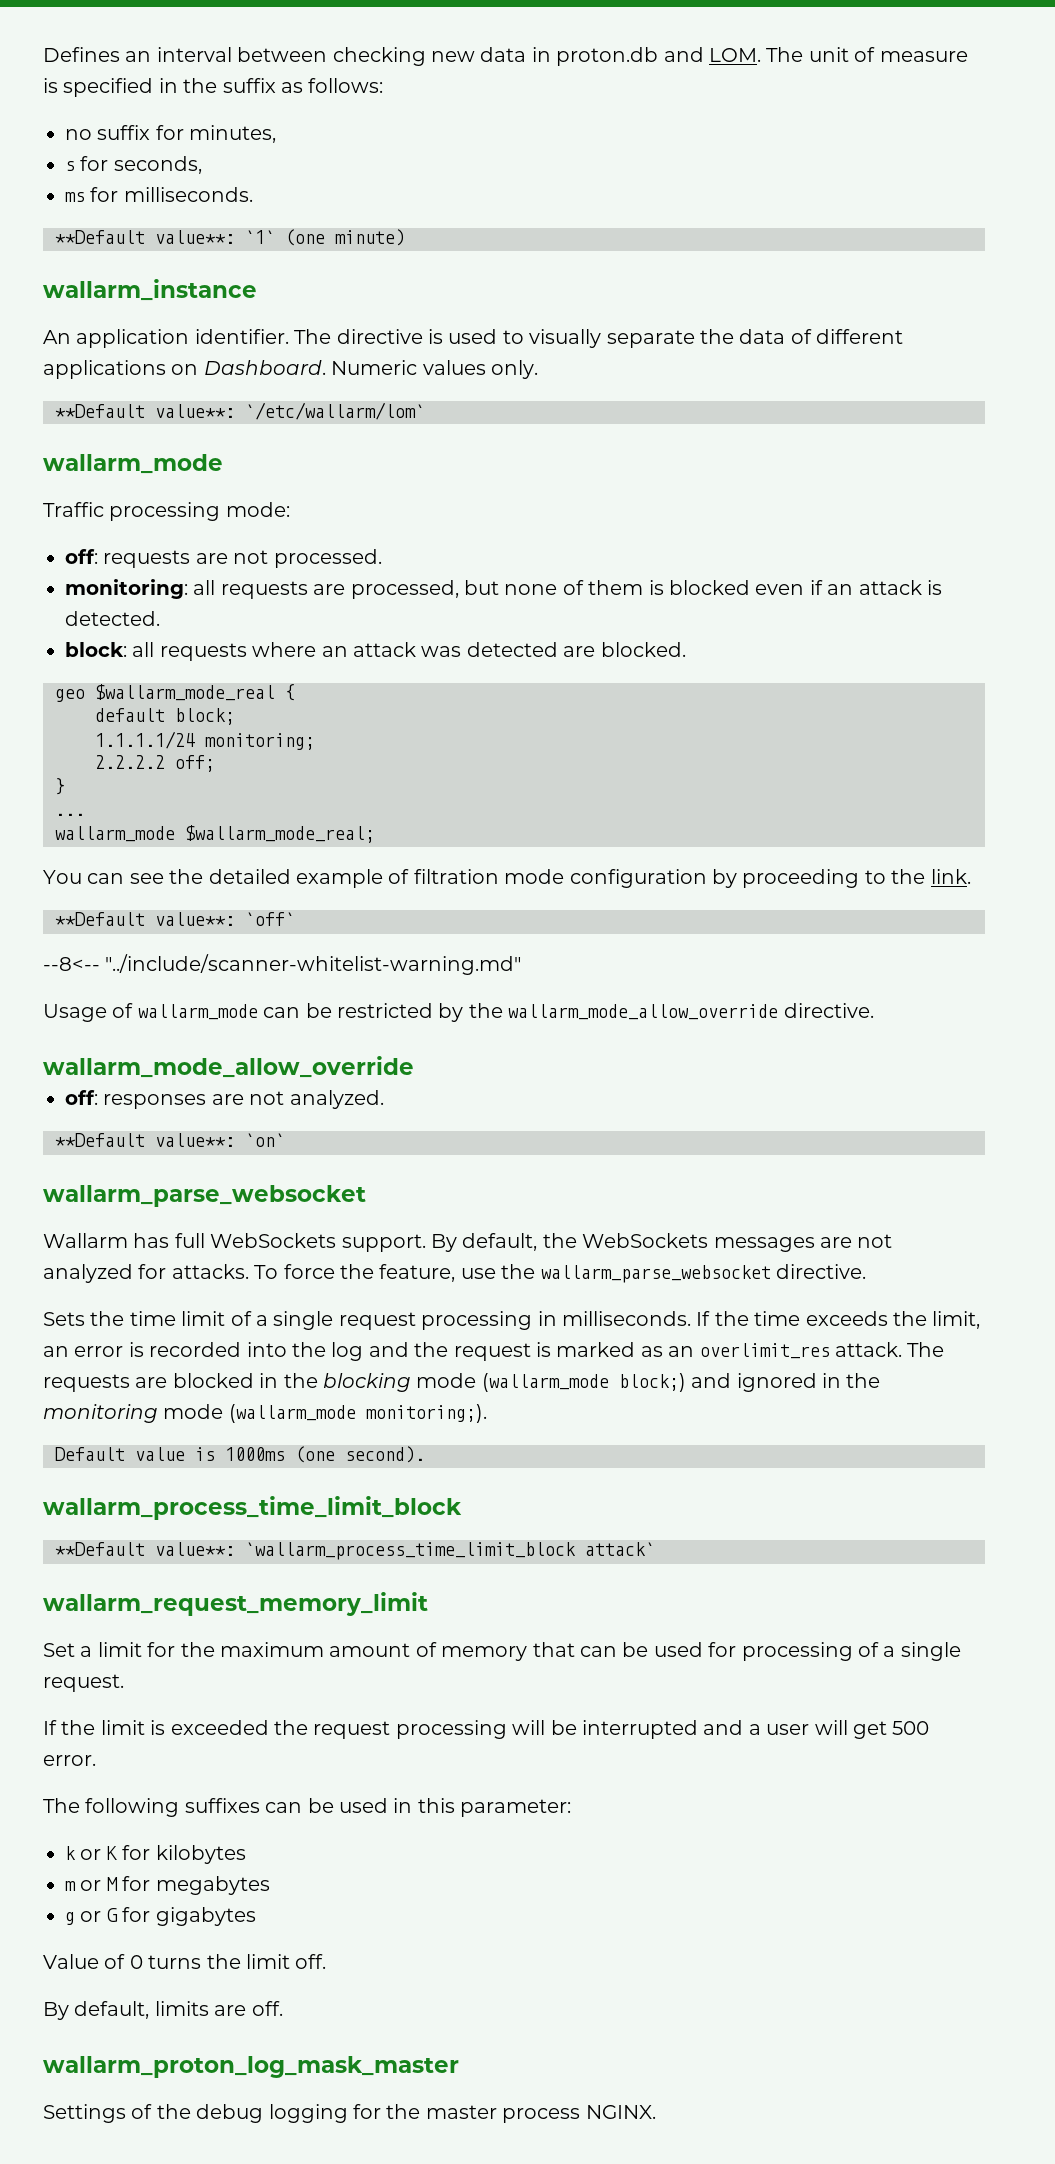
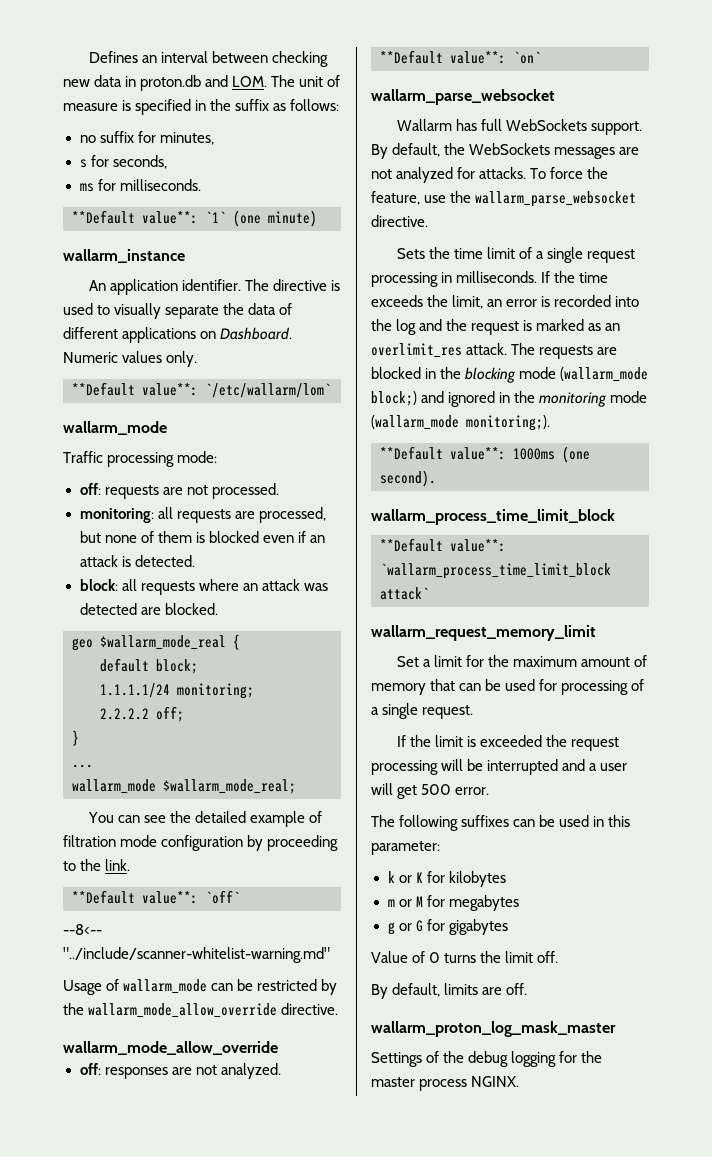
- Default value is 1000ms (one second).
+ **Default value**: 1000ms (one second).

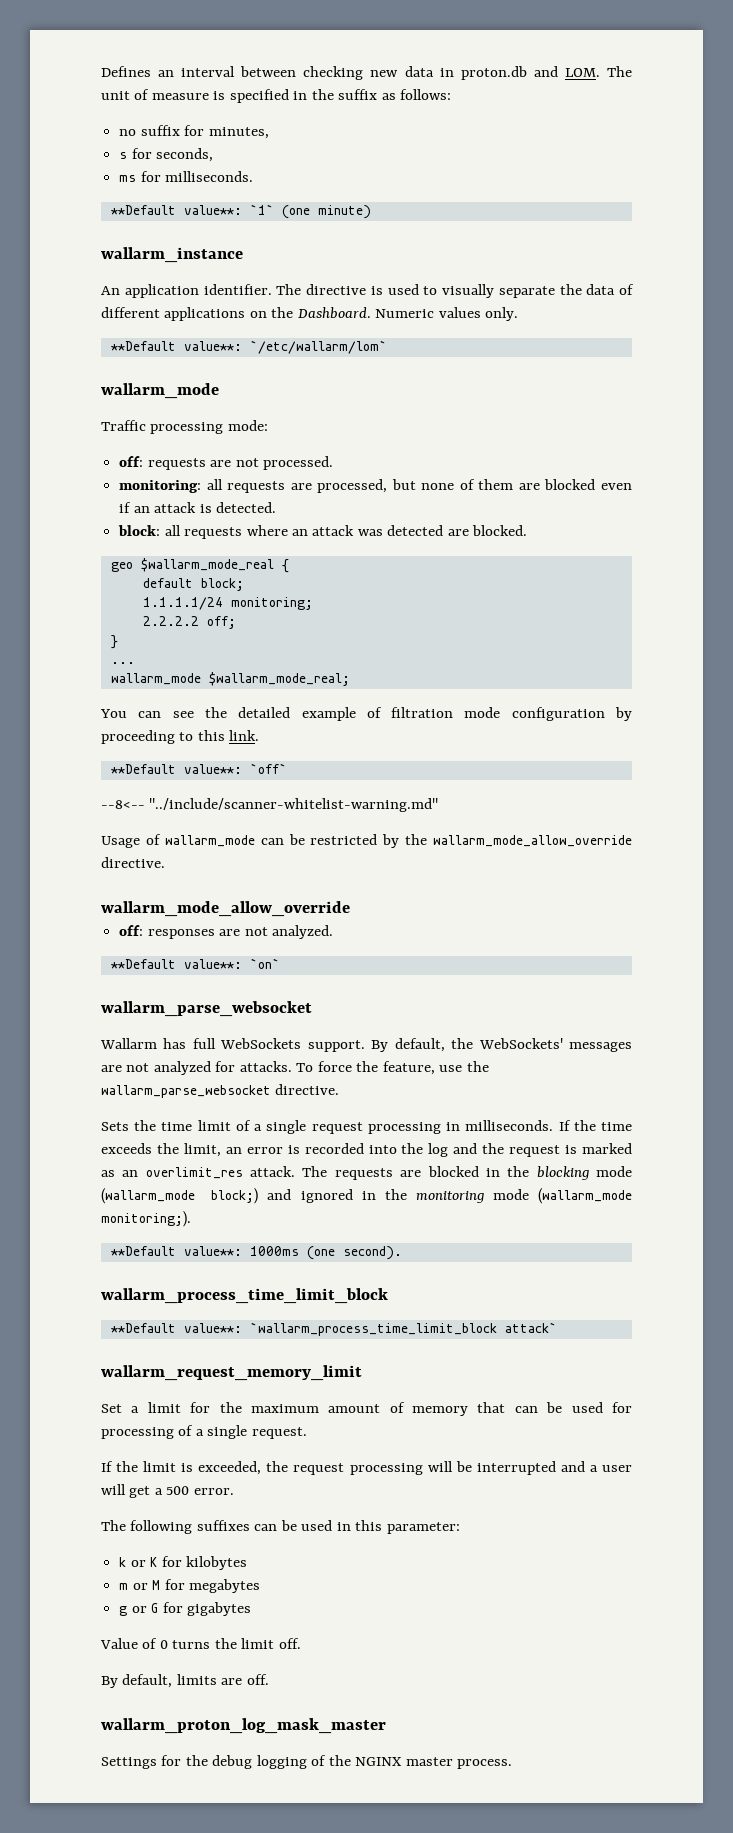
- The directive is used to visually separate the data of different applications on Dashboard.
+ The directive is used to visually separate the data of different applications on the Dashboard.
- monitoring: all requests are processed, but none of them is blocked even if an attack is detected.
+ monitoring: all requests are processed, but none of them are blocked even if an attack is detected.
- You can see the detailed example of filtration mode configuration by proceeding to the link.
+ You can see the detailed example of filtration mode configuration by proceeding to this link.
- By default, the WebSockets messages are not analyzed for attacks.
+ By default, the WebSockets' messages are not analyzed for attacks.
- If the limit is exceeded the request processing will be interrupted and a user will get 500 error.
+ If the limit is exceeded, the request processing will be interrupted and a user will get a 500 error.
- Settings of the debug logging for the master process NGINX.
+ Settings for the debug logging of the NGINX master process.

